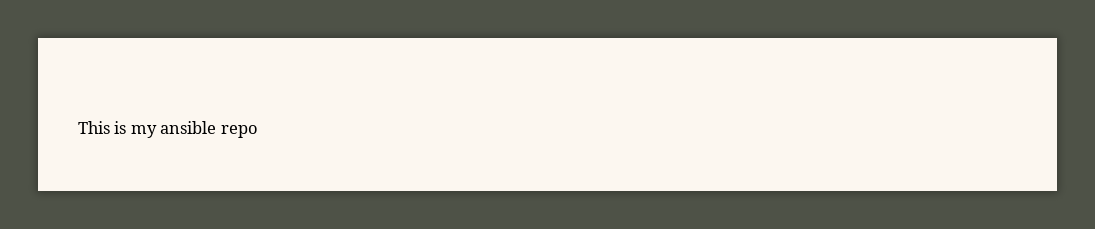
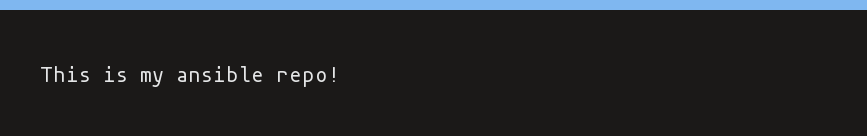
- This is my ansible repo
+ This is my ansible repo!

